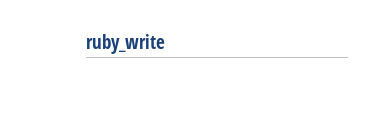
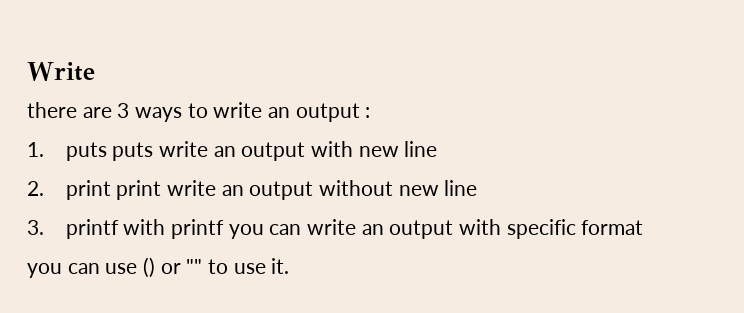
- ruby_write
+ Write
+ there are 3 ways to write an output :
+ 1. puts puts write an output with new line
+ 2. print print write an output without new line
+ 3. printf with printf you can write an output with specific format
+ you can use () or "" to use it.

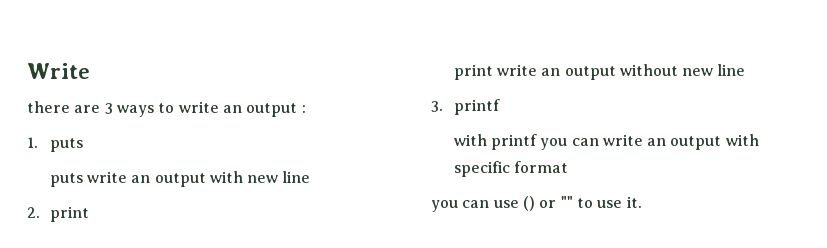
- 1. puts puts write an output with new line
+ 1. puts
+ puts write an output with new line
- 2. print print write an output without new line
+ 2. print
+ print write an output without new line
- 3. printf with printf you can write an output with specific format
+ 3. printf
+ with printf you can write an output with specific format

